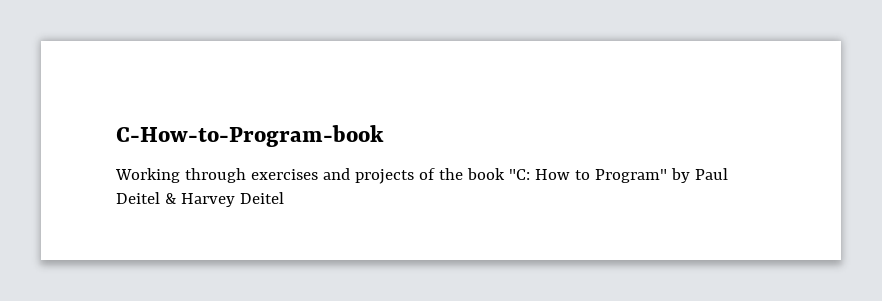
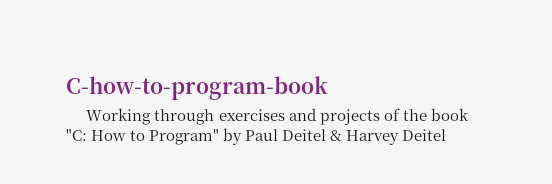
- C-How-to-Program-book
+ C-how-to-program-book

